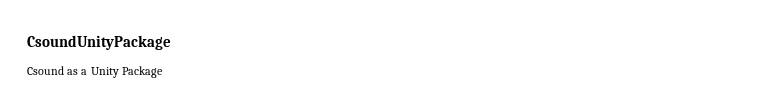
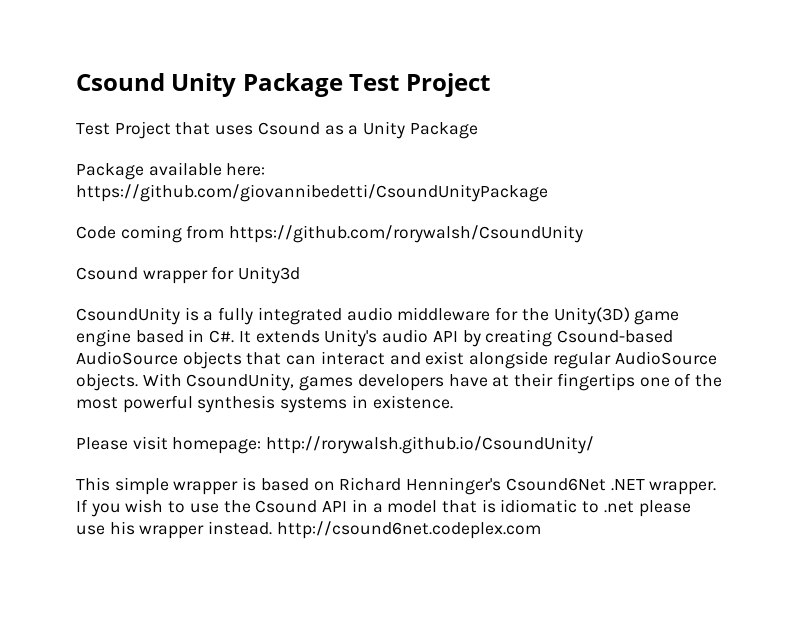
- CsoundUnityPackage
- Csound as a Unity Package
+ Csound Unity Package Test Project
+ Test Project that uses Csound as a Unity Package
+ Package available here: https://github.com/giovannibedetti/CsoundUnityPackage
+ Code coming from https://github.com/rorywalsh/CsoundUnity
+ Csound wrapper for Unity3d
+ CsoundUnity is a fully integrated audio middleware for the Unity(3D) game engine based in C#. It extends Unity's audio API by creating Csound-based AudioSource objects that can interact and exist alongside regular AudioSource objects. With CsoundUnity, games developers have at their fingertips one of the most powerful synthesis systems in existence.
+ Please visit homepage: http://rorywalsh.github.io/CsoundUnity/
+ This simple wrapper is based on Richard Henninger's Csound6Net .NET wrapper. If you wish to use the Csound API in a model that is idiomatic to .net please use his wrapper instead. http://csound6net.codeplex.com

